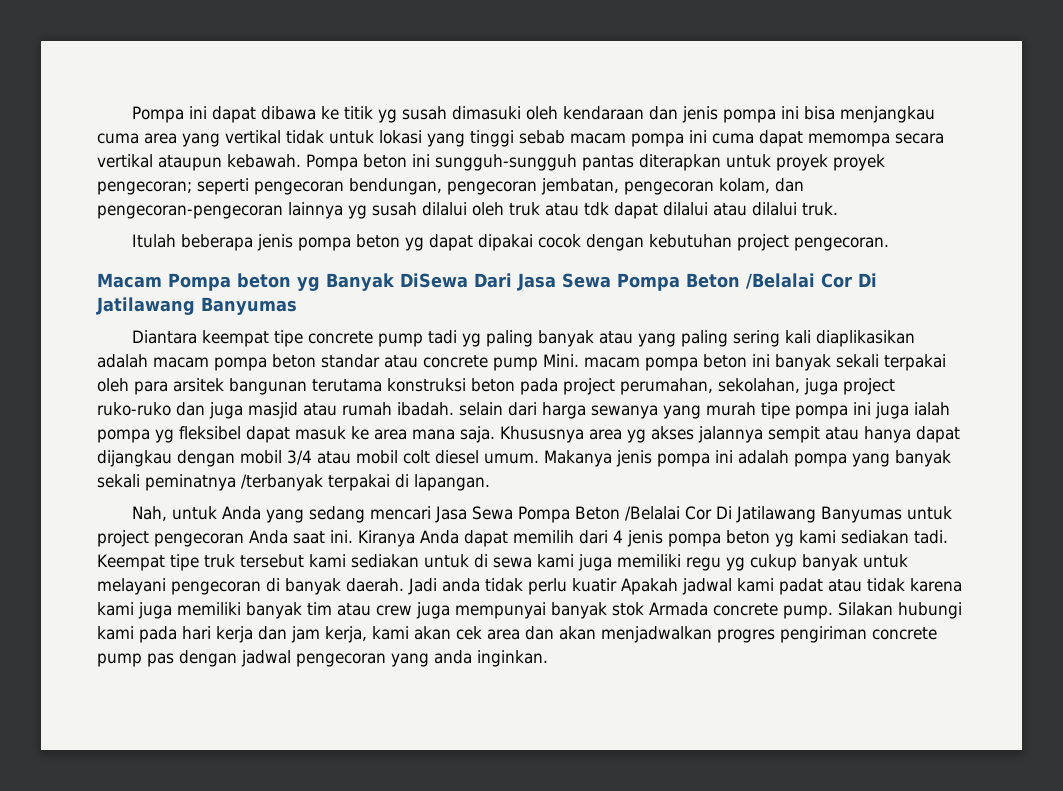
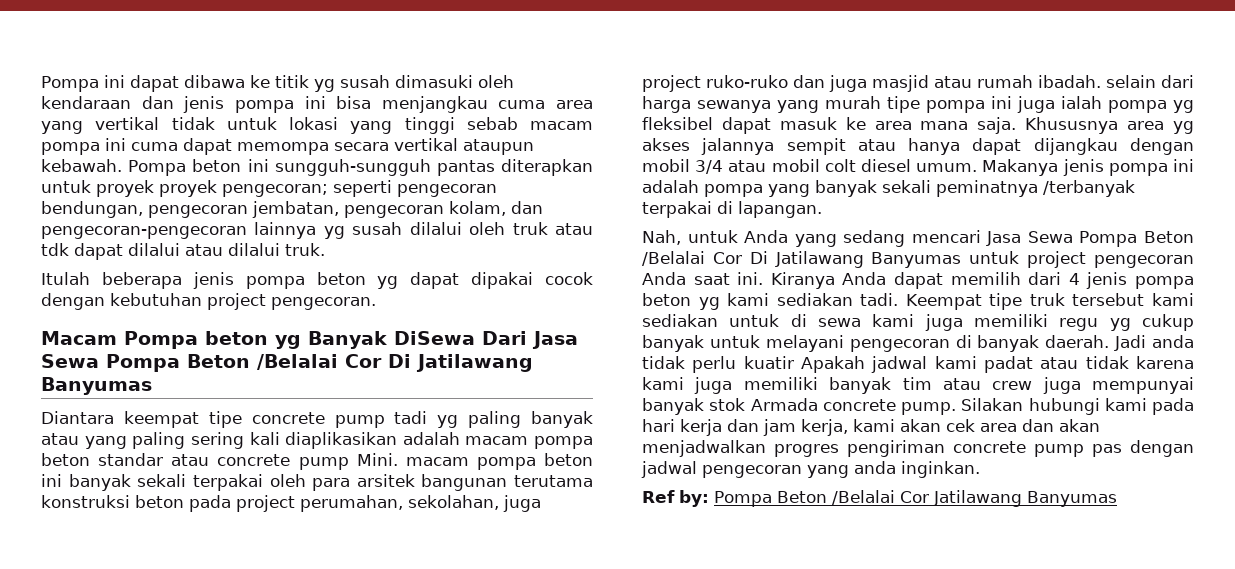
+ Ref by: Pompa Beton /Belalai Cor Jatilawang Banyumas

